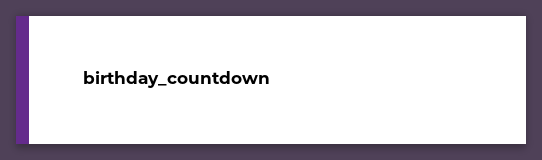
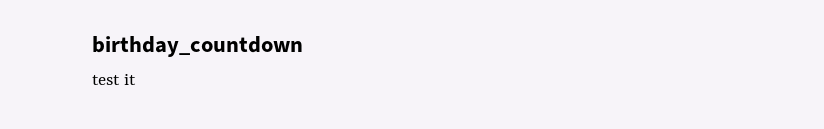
+ test it

